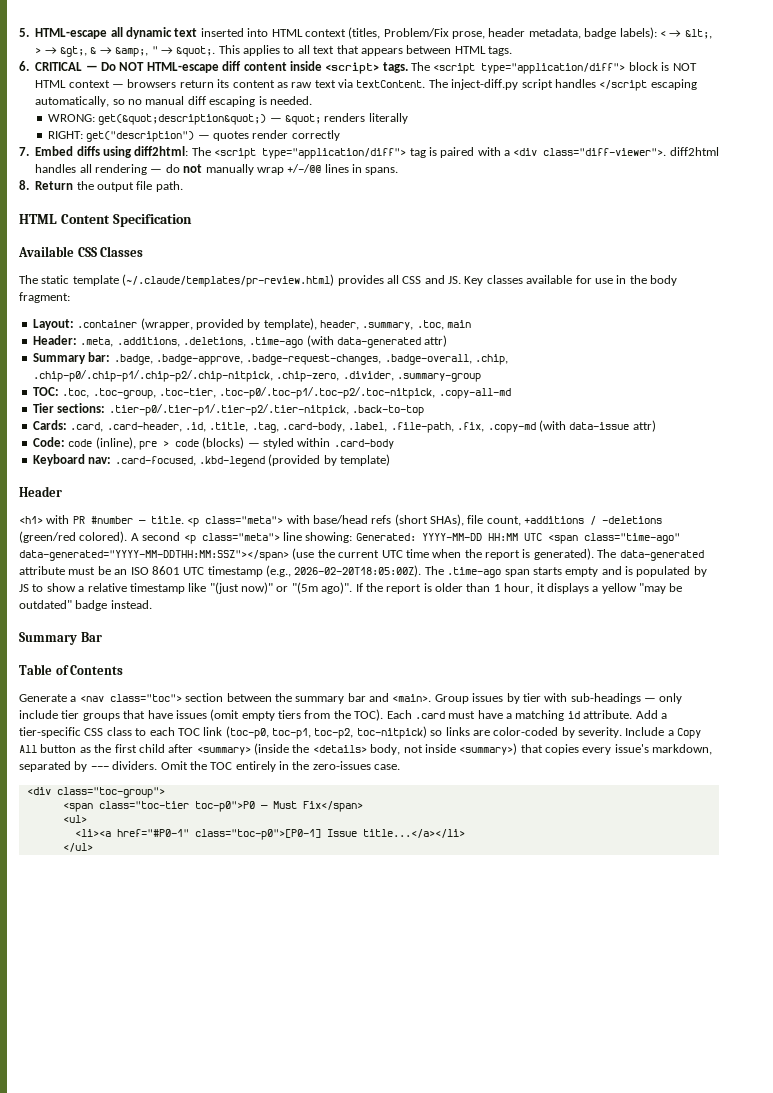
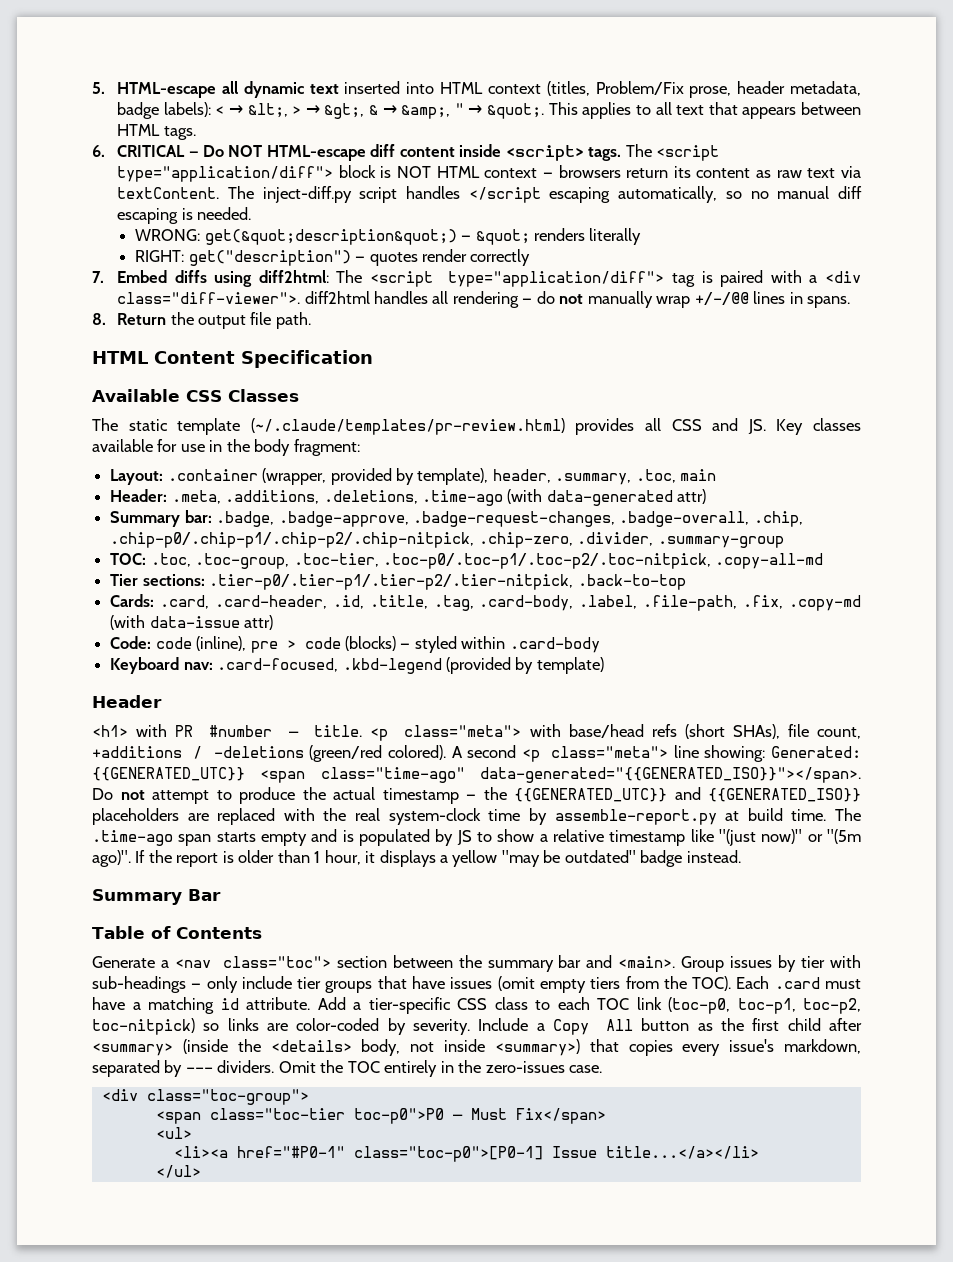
- A second <p class="meta"> line showing: Generated: YYYY-MM-DD HH:MM UTC <span class="time-ago" data-generated="YYYY-MM-DDTHH:MM:SSZ"></span> (use the current UTC time when the report is generated). The data-generated attribute must be an ISO 8601 UTC timestamp (e.g., 2026-02-20T18:05:00Z).
+ A second <p class="meta"> line showing: Generated: {{GENERATED_UTC}} <span class="time-ago" data-generated="{{GENERATED_ISO}}"></span>. Do not attempt to produce the actual timestamp — the {{GENERATED_UTC}} and {{GENERATED_ISO}} placeholders are replaced with the real system-clock time by assemble-report.py at build time.

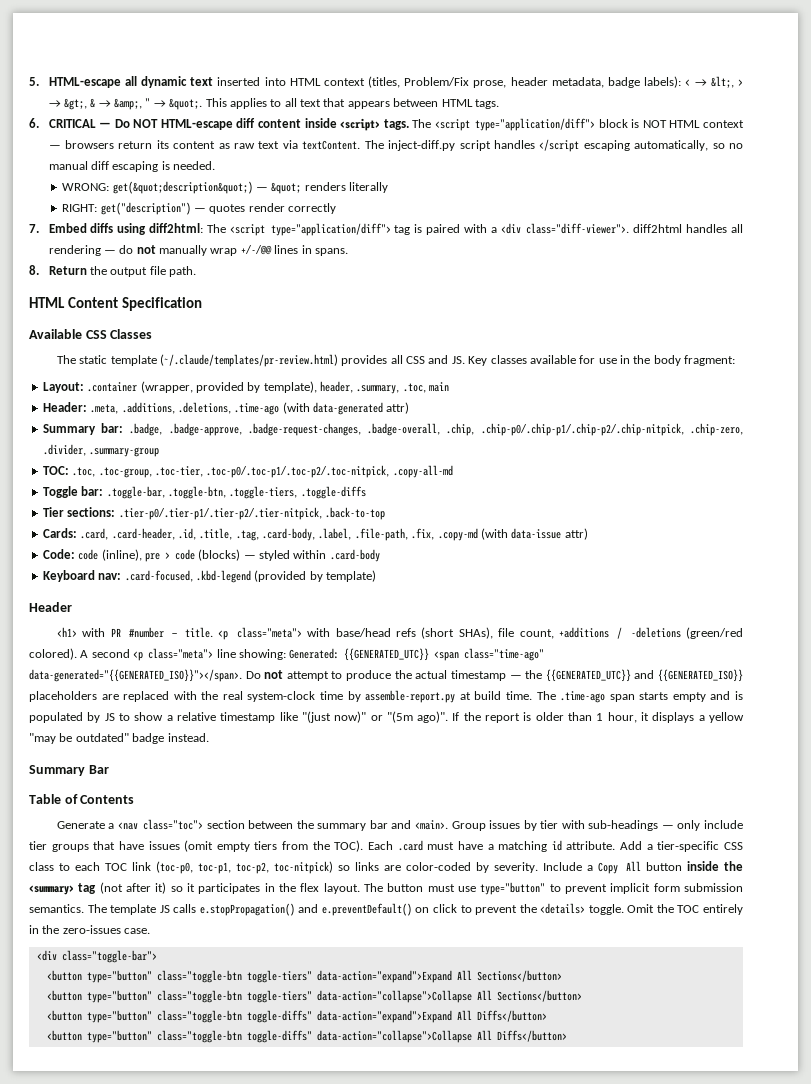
+ Toggle bar: .toggle-bar, .toggle-btn, .toggle-tiers, .toggle-diffs
- Include a Copy All button as the first child after <summary> (inside the <details> body, not inside <summary>) that copies every issue's markdown, separated by --- dividers.
+ Include a Copy All button inside the <summary> tag (not after it) so it participates in the flex layout. The button must use type="button" to prevent implicit form submission semantics. The template JS calls e.stopPropagation() and e.preventDefault() on click to prevent the <details> toggle.
- <div class="toc-group">
- <span class="toc-tier toc-p0">P0 — Must Fix</span>
- <ul>
- <li><a href="#P0-1" class="toc-p0">[P0-1] Issue title...</a></li>
- </ul>
+ <div class="toggle-bar">
+ <button type="button" class="toggle-btn toggle-tiers" data-action="expand">Expand All Sections</button>
+ <button type="button" class="toggle-btn toggle-tiers" data-action="collapse">Collapse All Sections</button>
+ <button type="button" class="toggle-btn toggle-diffs" data-action="expand">Expand All Diffs</button>
+ <button type="button" class="toggle-btn toggle-diffs" data-action="collapse">Collapse All Diffs</button>

